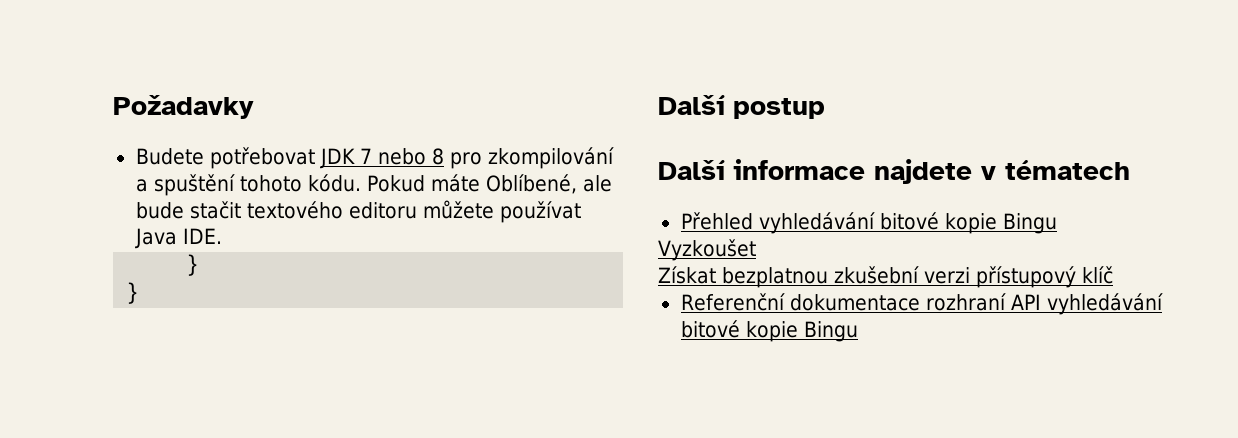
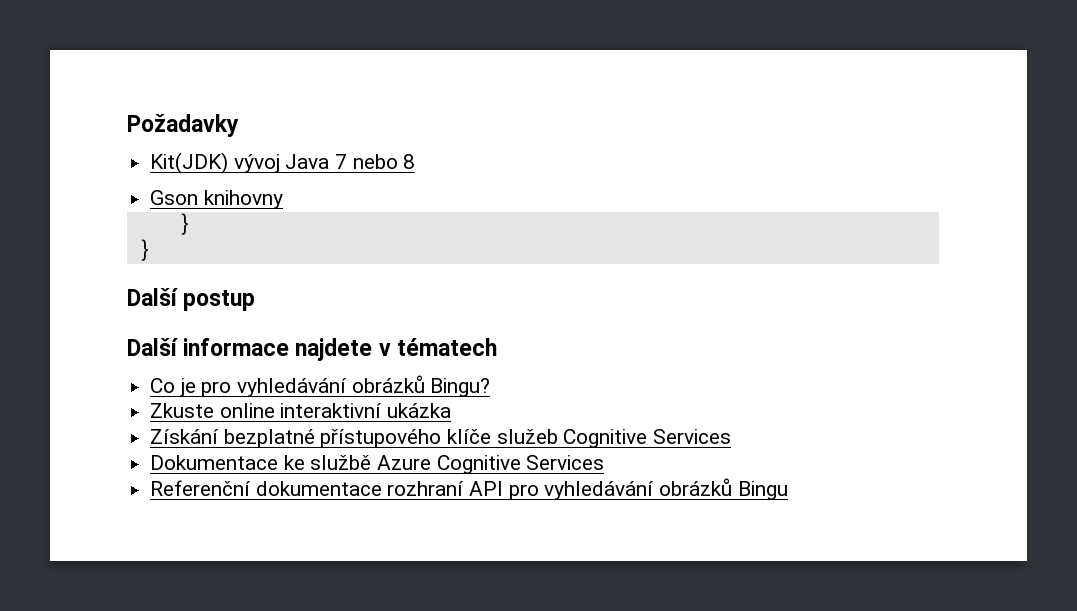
- Budete potřebovat JDK 7 nebo 8 pro zkompilování a spuštění tohoto kódu. Pokud máte Oblíbené, ale bude stačit textového editoru můžete používat Java IDE.
+ Kit(JDK) vývoj Java 7 nebo 8
+ Gson knihovny
- Přehled vyhledávání bitové kopie Bingu
- Vyzkoušet
- Získat bezplatnou zkušební verzi přístupový klíč
+ Co je pro vyhledávání obrázků Bingu?
+ Zkuste online interaktivní ukázka
+ Získání bezplatné přístupového klíče služeb Cognitive Services
+ Dokumentace ke službě Azure Cognitive Services
- Referenční dokumentace rozhraní API vyhledávání bitové kopie Bingu
+ Referenční dokumentace rozhraní API pro vyhledávání obrázků Bingu

